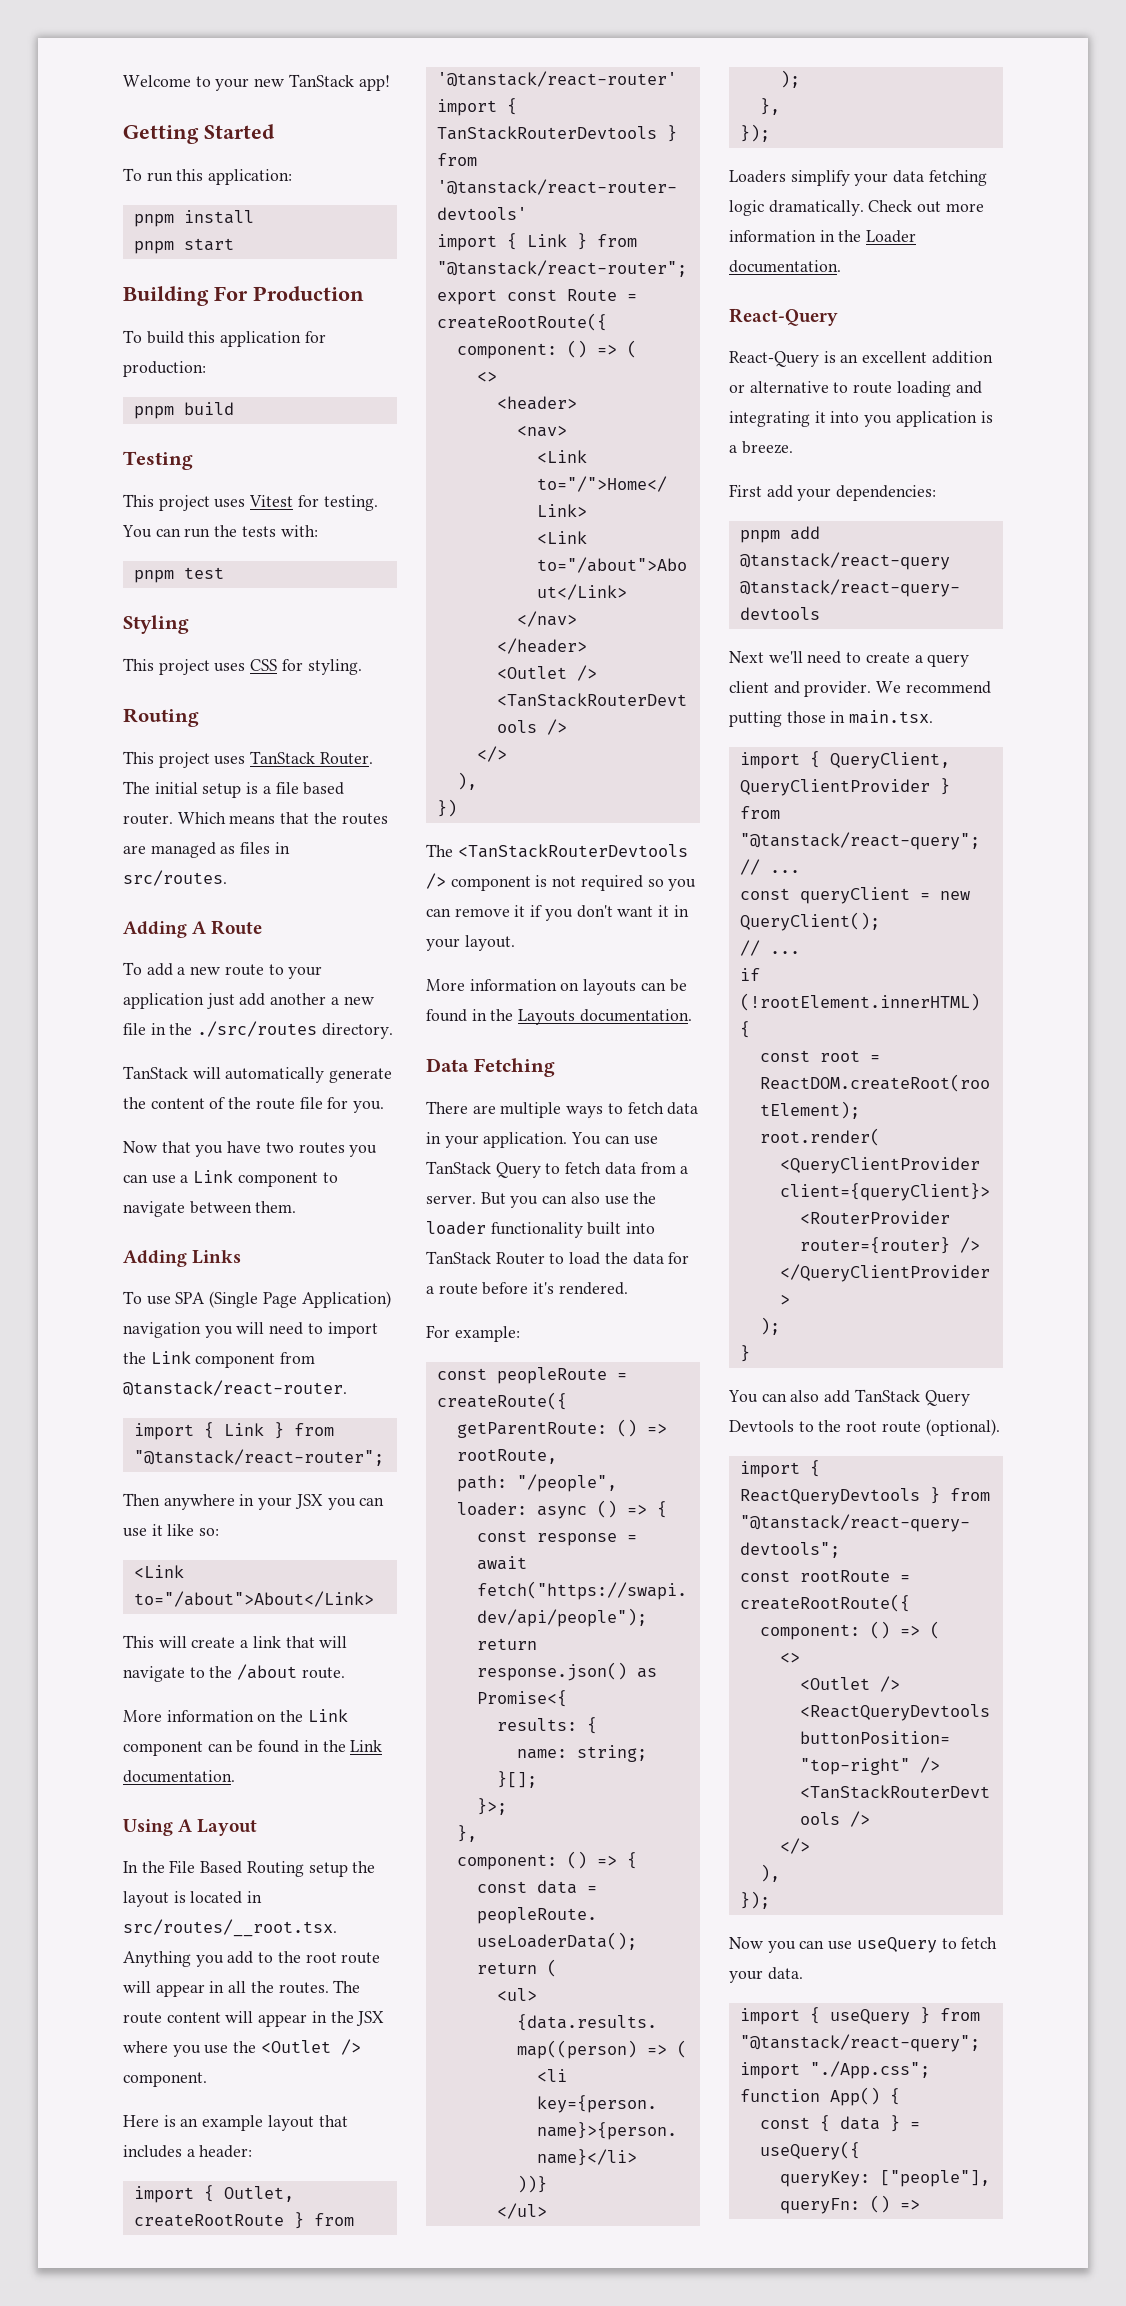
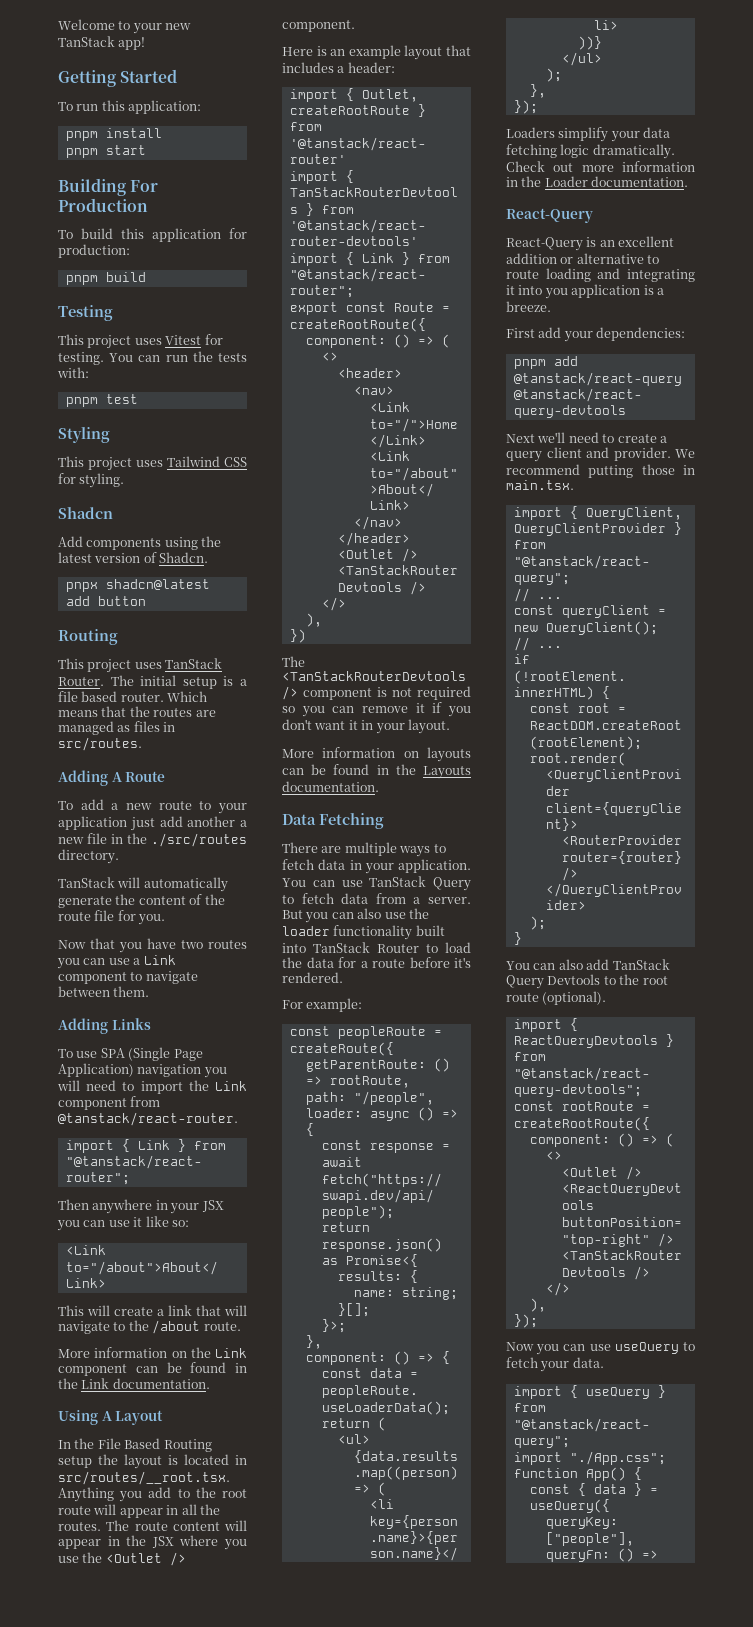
- This project uses CSS for styling.
+ This project uses Tailwind CSS for styling.
+ Shadcn
+ Add components using the latest version of Shadcn.
+ pnpx shadcn@latest add button

